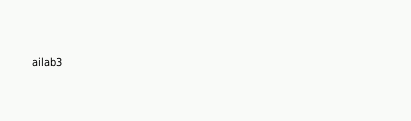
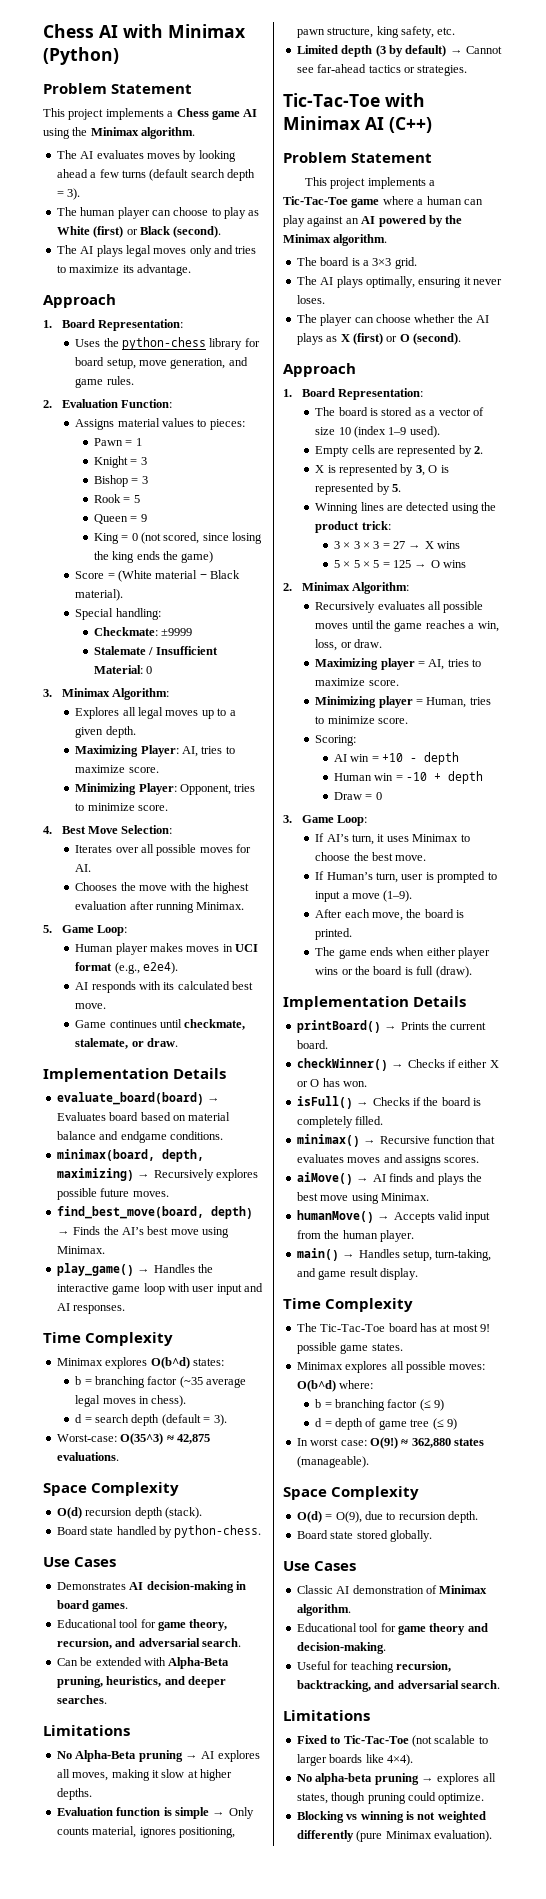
- ailab3
+ Chess AI with Minimax (Python)
+ Problem Statement
+ This project implements a Chess game AI using the Minimax algorithm.
+ The AI evaluates moves by looking ahead a few turns (default search depth = 3).
+ The human player can choose to play as White (first) or Black (second).
+ The AI plays legal moves only and tries to maximize its advantage.
+ Approach
+ 1. Board Representation:
+ Uses the python-chess library for board setup, move generation, and game rules.
+ 2. Evaluation Function:
+ Assigns material values to pieces:
+ Pawn = 1
+ Knight = 3
+ Bishop = 3
+ Rook = 5
+ Queen = 9
+ King = 0 (not scored, since losing the king ends the game)
+ Score = (White material − Black material).
+ Special handling:
+ Checkmate: ±9999
+ Stalemate / Insufficient Material: 0
+ 3. Minimax Algorithm:
+ Explores all legal moves up to a given depth.
+ Maximizing Player: AI, tries to maximize score.
+ Minimizing Player: Opponent, tries to minimize score.
+ 4. Best Move Selection:
+ Iterates over all possible moves for AI.
+ Chooses the move with the highest evaluation after running Minimax.
+ 5. Game Loop:
+ Human player makes moves in UCI format (e.g., e2e4).
+ AI responds with its calculated best move.
+ Game continues until checkmate, stalemate, or draw.
+ Implementation Details
+ evaluate_board(board) → Evaluates board based on material balance and endgame conditions.
+ minimax(board, depth, maximizing) → Recursively explores possible future moves.
+ find_best_move(board, depth) → Finds the AI’s best move using Minimax.
+ play_game() → Handles the interactive game loop with user input and AI responses.
+ Time Complexity
+ Minimax explores O(b^d) states:
+ b = branching factor (~35 average legal moves in chess).
+ d = search depth (default = 3).
+ Worst-case: O(35^3) ≈ 42,875 evaluations.
+ Space Complexity
+ O(d) recursion depth (stack).
+ Board state handled by python-chess.
+ Use Cases
+ Demonstrates AI decision-making in board games.
+ Educational tool for game theory, recursion, and adversarial search.
+ Can be extended with Alpha-Beta pruning, heuristics, and deeper searches.
+ Limitations
+ No Alpha-Beta pruning → AI explores all moves, making it slow at higher depths.
+ Evaluation function is simple → Only counts material, ignores positioning, pawn structure, king safety, etc.
+ Limited depth (3 by default) → Cannot see far-ahead tactics or strategies.
+ Tic-Tac-Toe with Minimax AI (C++)
+ Problem Statement
+ This project implements a Tic-Tac-Toe game where a human can play against an AI powered by the Minimax algorithm.
+ The board is a 3×3 grid.
+ The AI plays optimally, ensuring it never loses.
+ The player can choose whether the AI plays as X (first) or O (second).
+ Approach
+ 1. Board Representation:
+ The board is stored as a vector of size 10 (index 1–9 used).
+ Empty cells are represented by 2.
+ X is represented by 3, O is represented by 5.
+ Winning lines are detected using the product trick:
+ 3 × 3 × 3 = 27 → X wins
+ 5 × 5 × 5 = 125 → O wins
+ 2. Minimax Algorithm:
+ Recursively evaluates all possible moves until the game reaches a win, loss, or draw.
+ Maximizing player = AI, tries to maximize score.
+ Minimizing player = Human, tries to minimize score.
+ Scoring:
+ AI win = +10 - depth
+ Human win = -10 + depth
+ Draw = 0
+ 3. Game Loop:
+ If AI’s turn, it uses Minimax to choose the best move.
+ If Human’s turn, user is prompted to input a move (1–9).
+ After each move, the board is printed.
+ The game ends when either player wins or the board is full (draw).
+ Implementation Details
+ printBoard() → Prints the current board.
+ checkWinner() → Checks if either X or O has won.
+ isFull() → Checks if the board is completely filled.
+ minimax() → Recursive function that evaluates moves and assigns scores.
+ aiMove() → AI finds and plays the best move using Minimax.
+ humanMove() → Accepts valid input from the human player.
+ main() → Handles setup, turn-taking, and game result display.
+ Time Complexity
+ The Tic-Tac-Toe board has at most 9! possible game states.
+ Minimax explores all possible moves: O(b^d) where:
+ b = branching factor (≤ 9)
+ d = depth of game tree (≤ 9)
+ In worst case: O(9!) ≈ 362,880 states (manageable).
+ Space Complexity
+ O(d) = O(9), due to recursion depth.
+ Board state stored globally.
+ Use Cases
+ Classic AI demonstration of Minimax algorithm.
+ Educational tool for game theory and decision-making.
+ Useful for teaching recursion, backtracking, and adversarial search.
+ Limitations
+ Fixed to Tic-Tac-Toe (not scalable to larger boards like 4×4).
+ No alpha-beta pruning → explores all states, though pruning could optimize.
+ Blocking vs winning is not weighted differently (pure Minimax evaluation).

